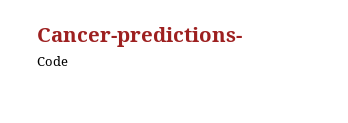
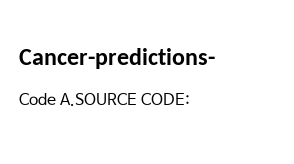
- Code
+ Code A.SOURCE CODE:

